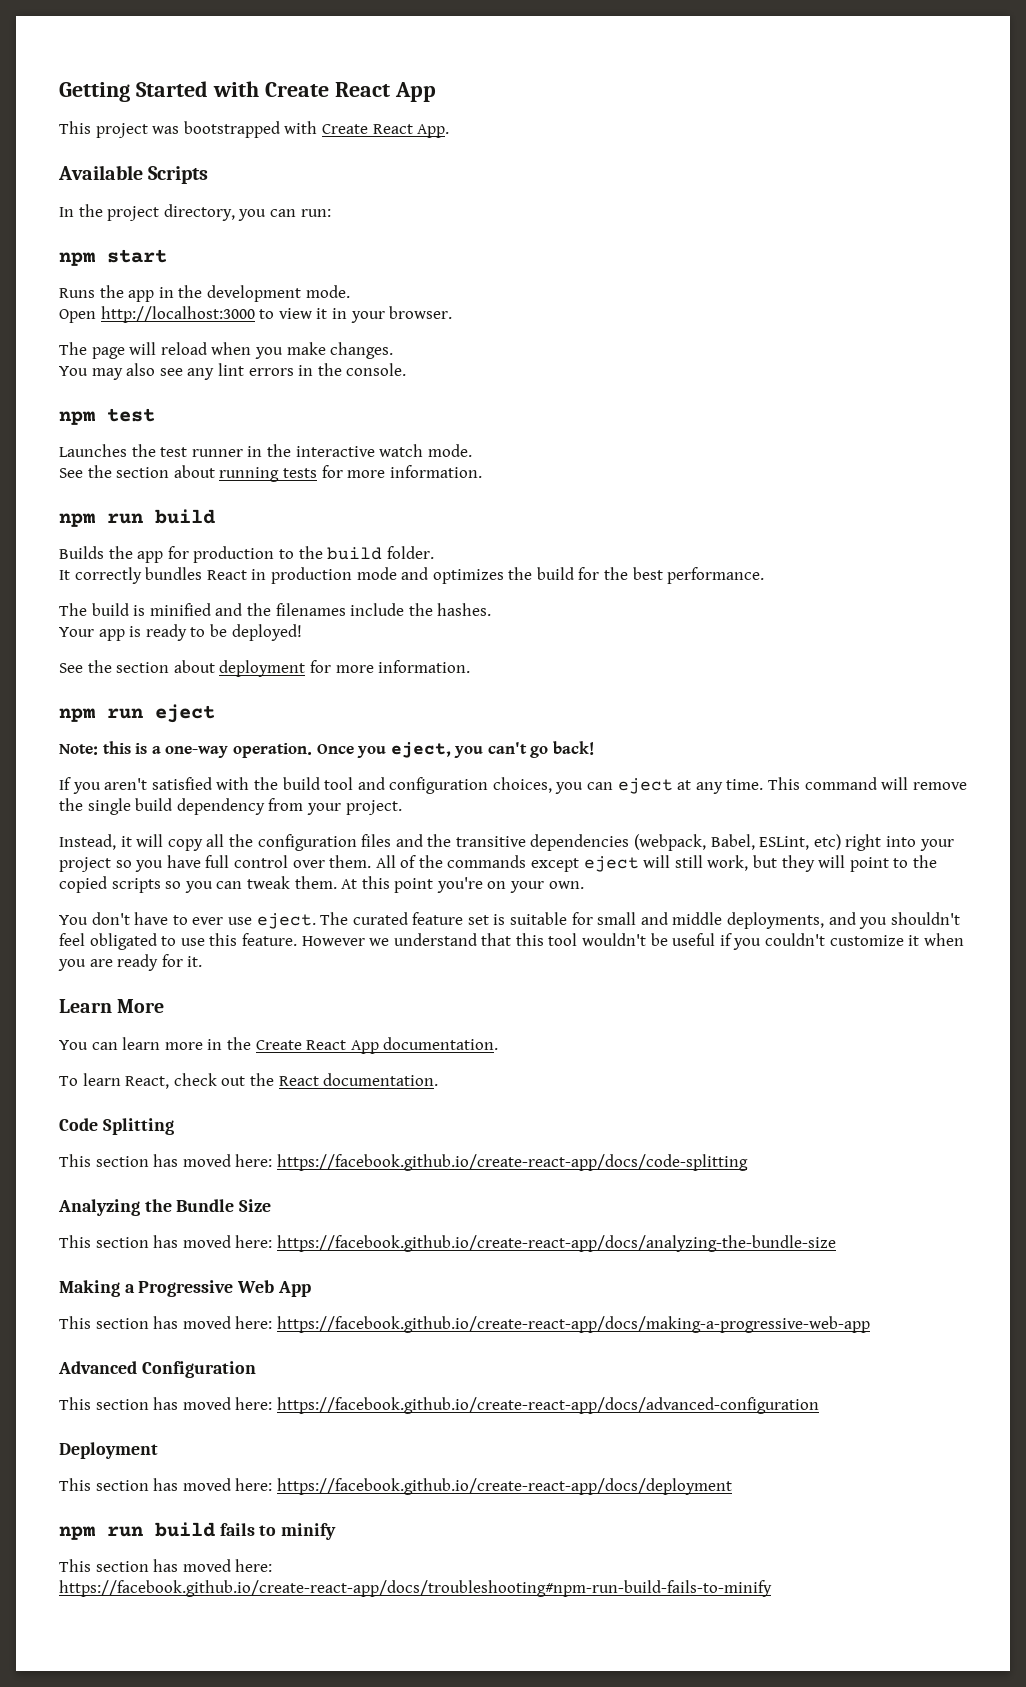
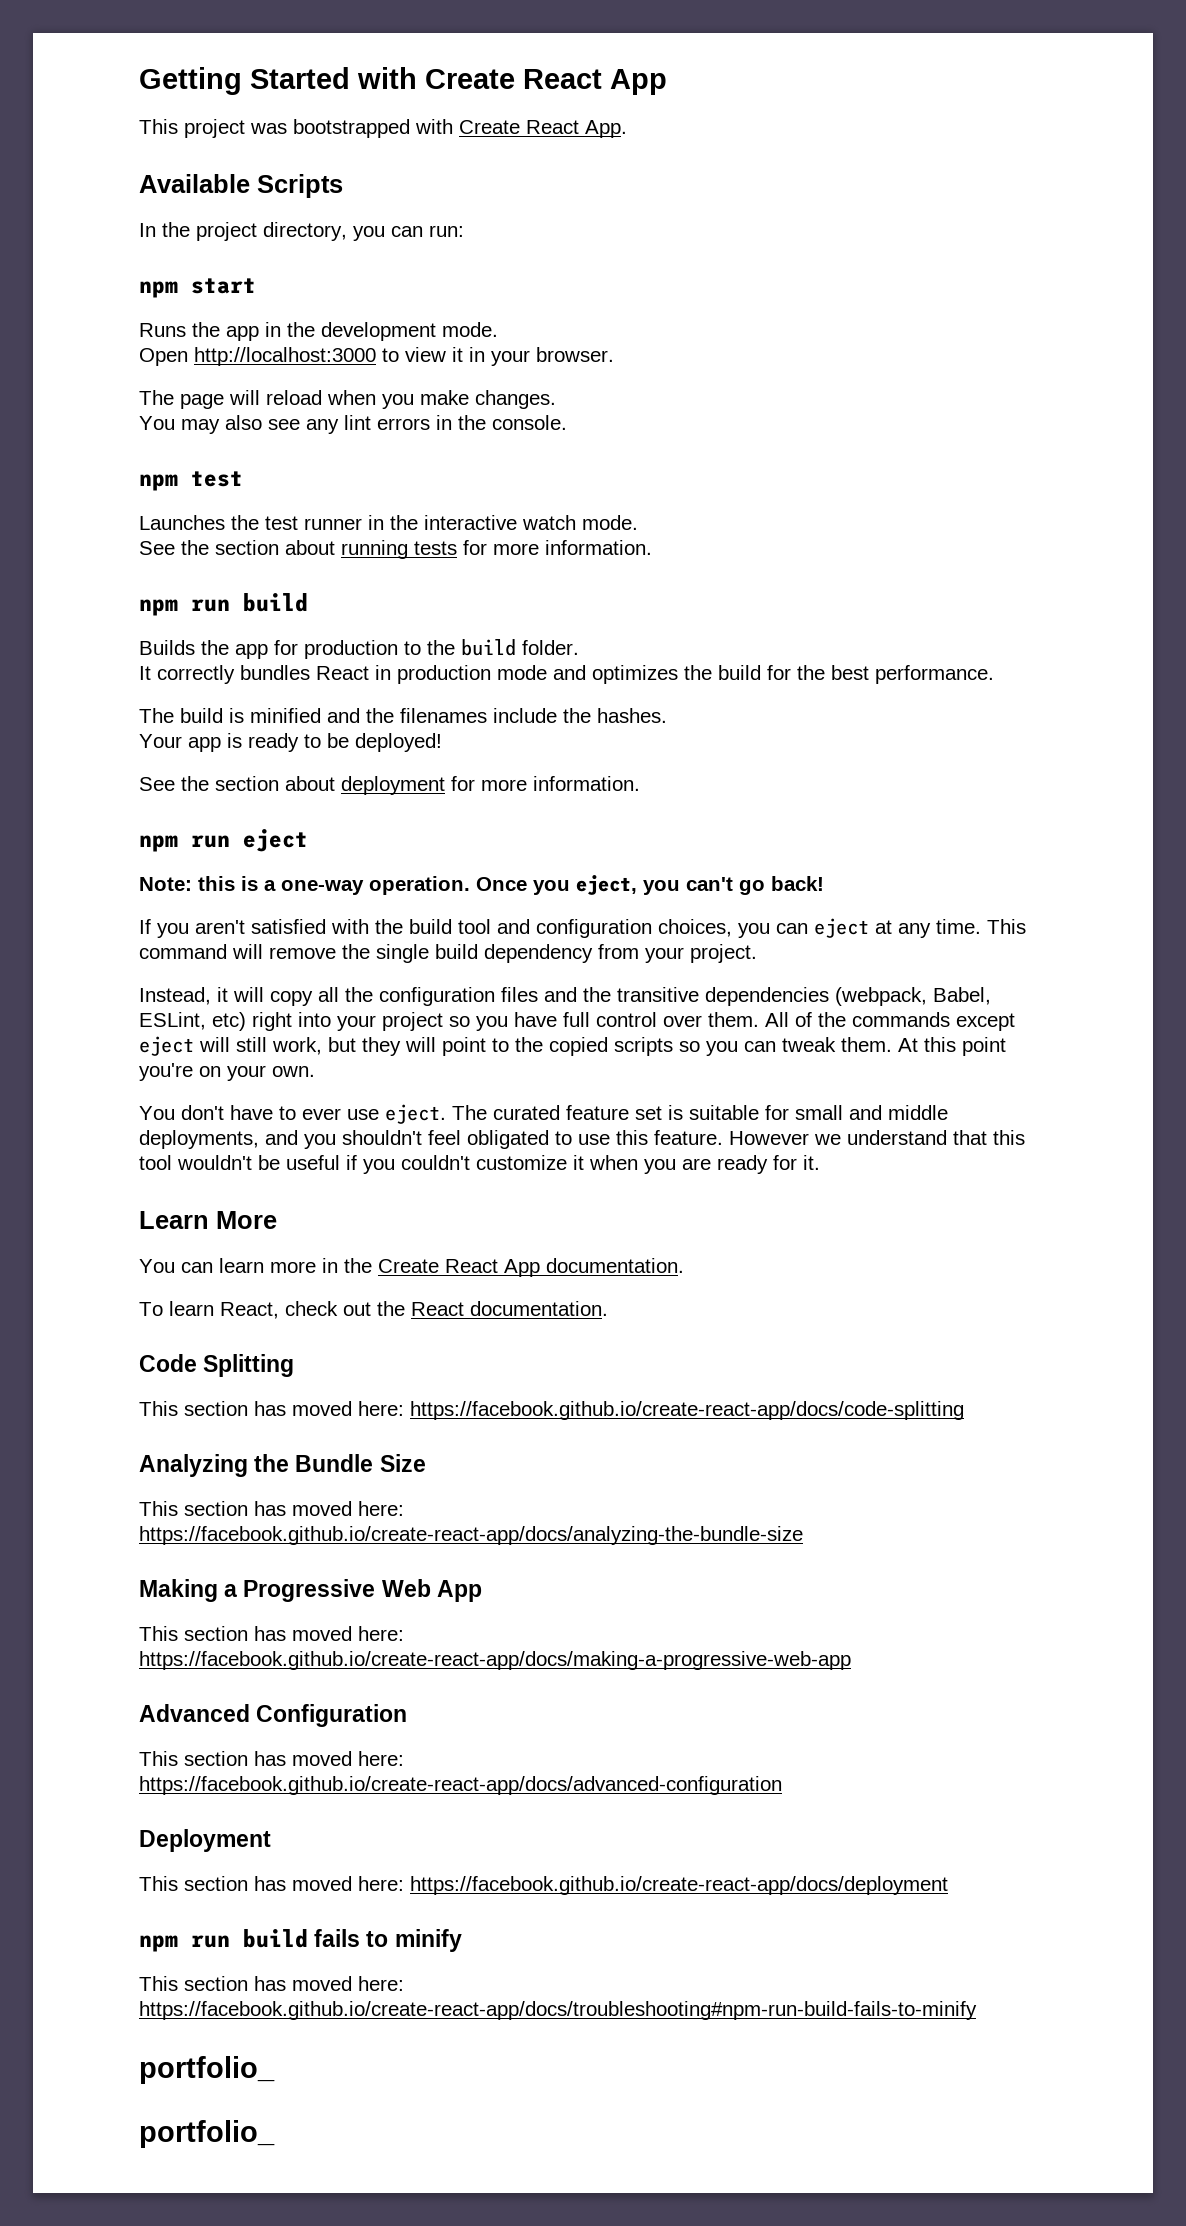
  This section has moved here: https://facebook.github.io/create-react-app/docs/troubleshooting#npm-run-build-fails-to-minify
+ portfolio_
+ portfolio_

